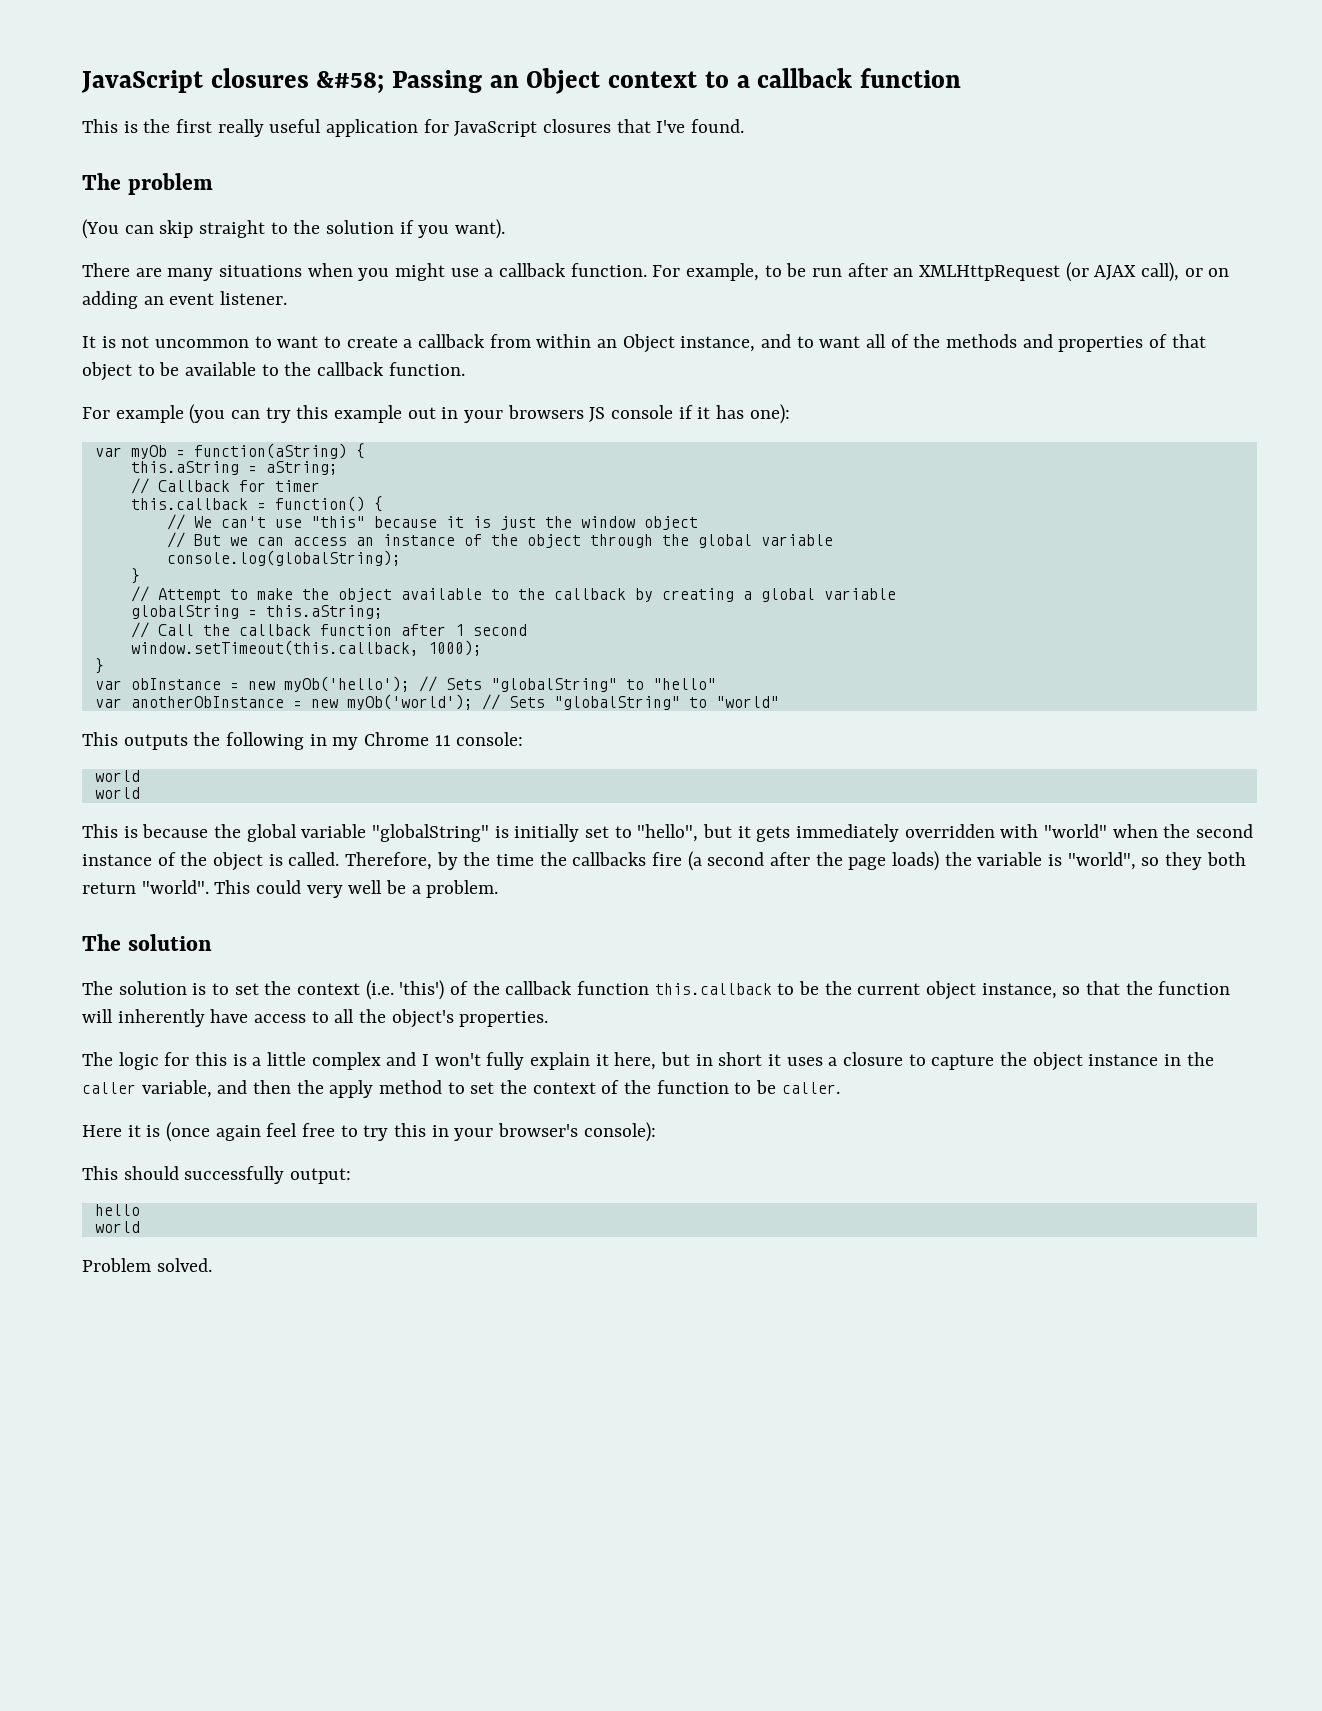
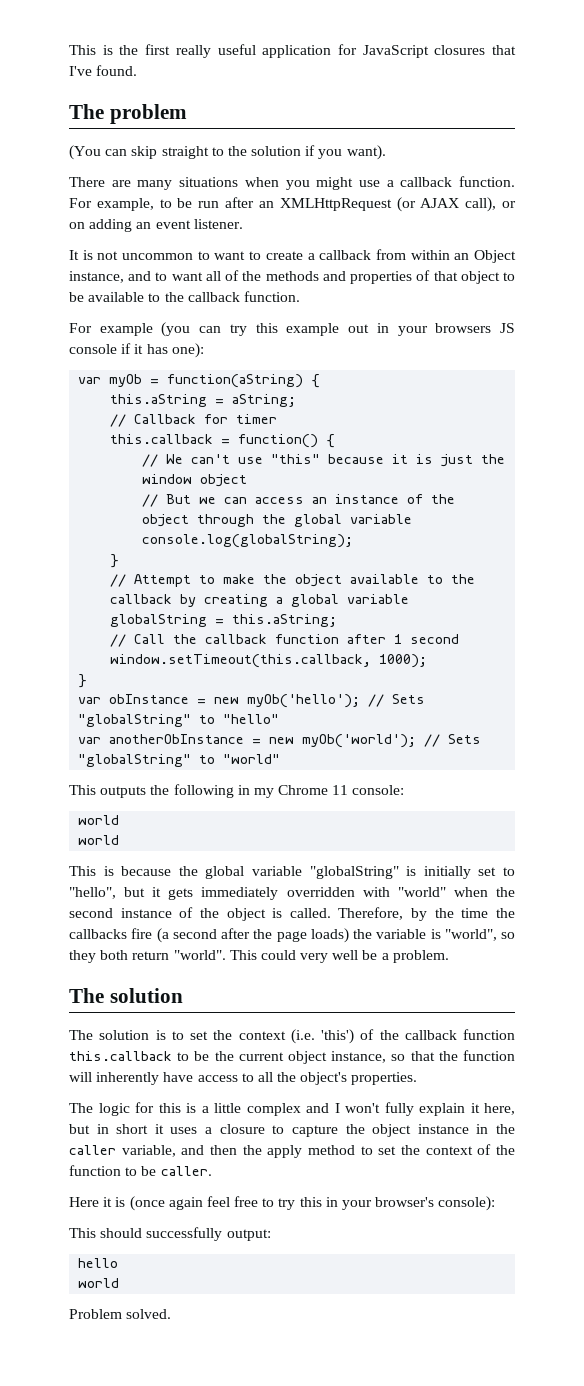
- JavaScript closures &#58; Passing an Object context to a callback function

